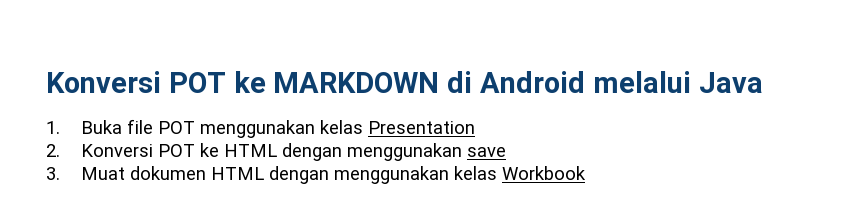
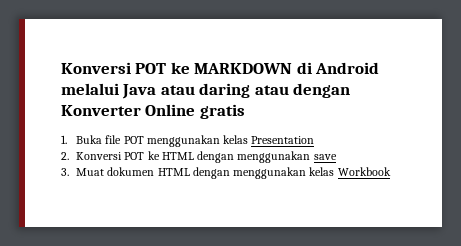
- Konversi POT ke MARKDOWN di Android melalui Java
+ Konversi POT ke MARKDOWN di Android melalui Java atau daring atau dengan Konverter Online gratis

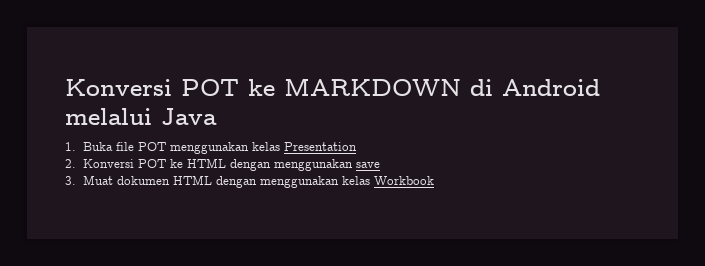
- Konversi POT ke MARKDOWN di Android melalui Java atau daring atau dengan Konverter Online gratis
+ Konversi POT ke MARKDOWN di Android melalui Java

